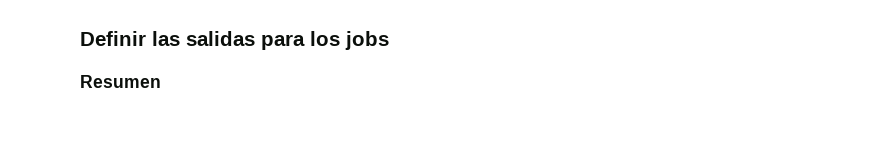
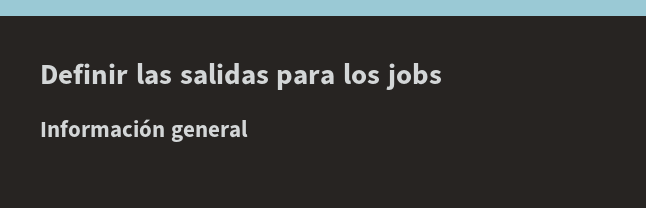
- Resumen
+ Información general

